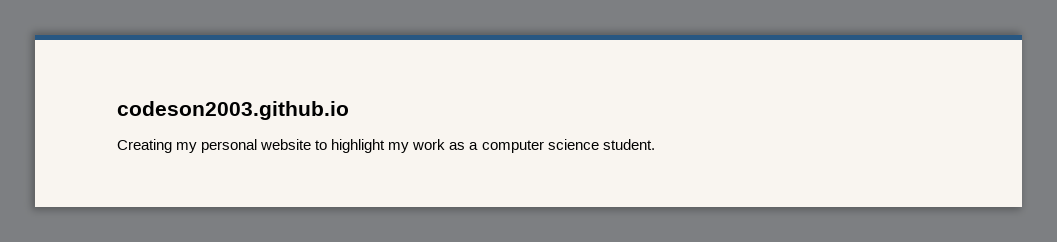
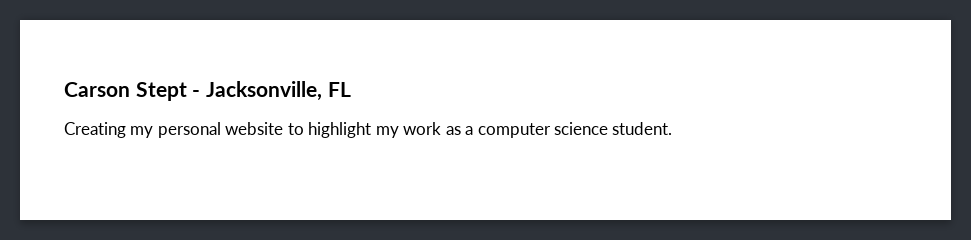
- codeson2003.github.io
+ Carson Stept - Jacksonville, FL

